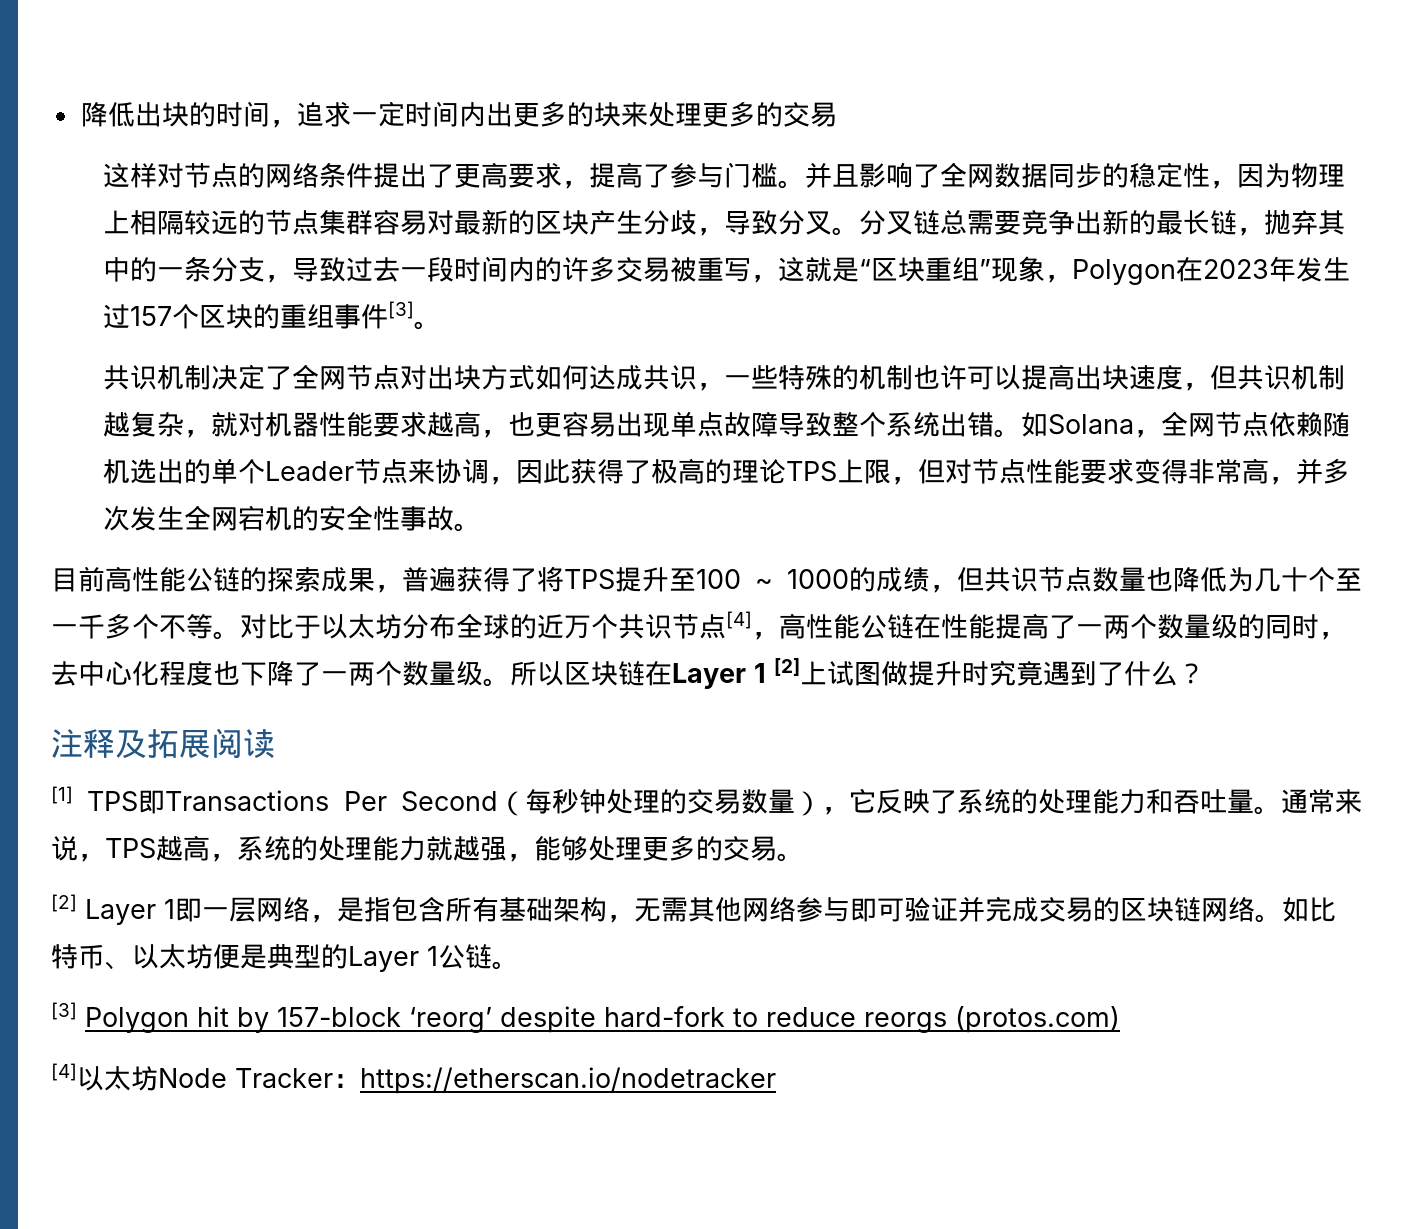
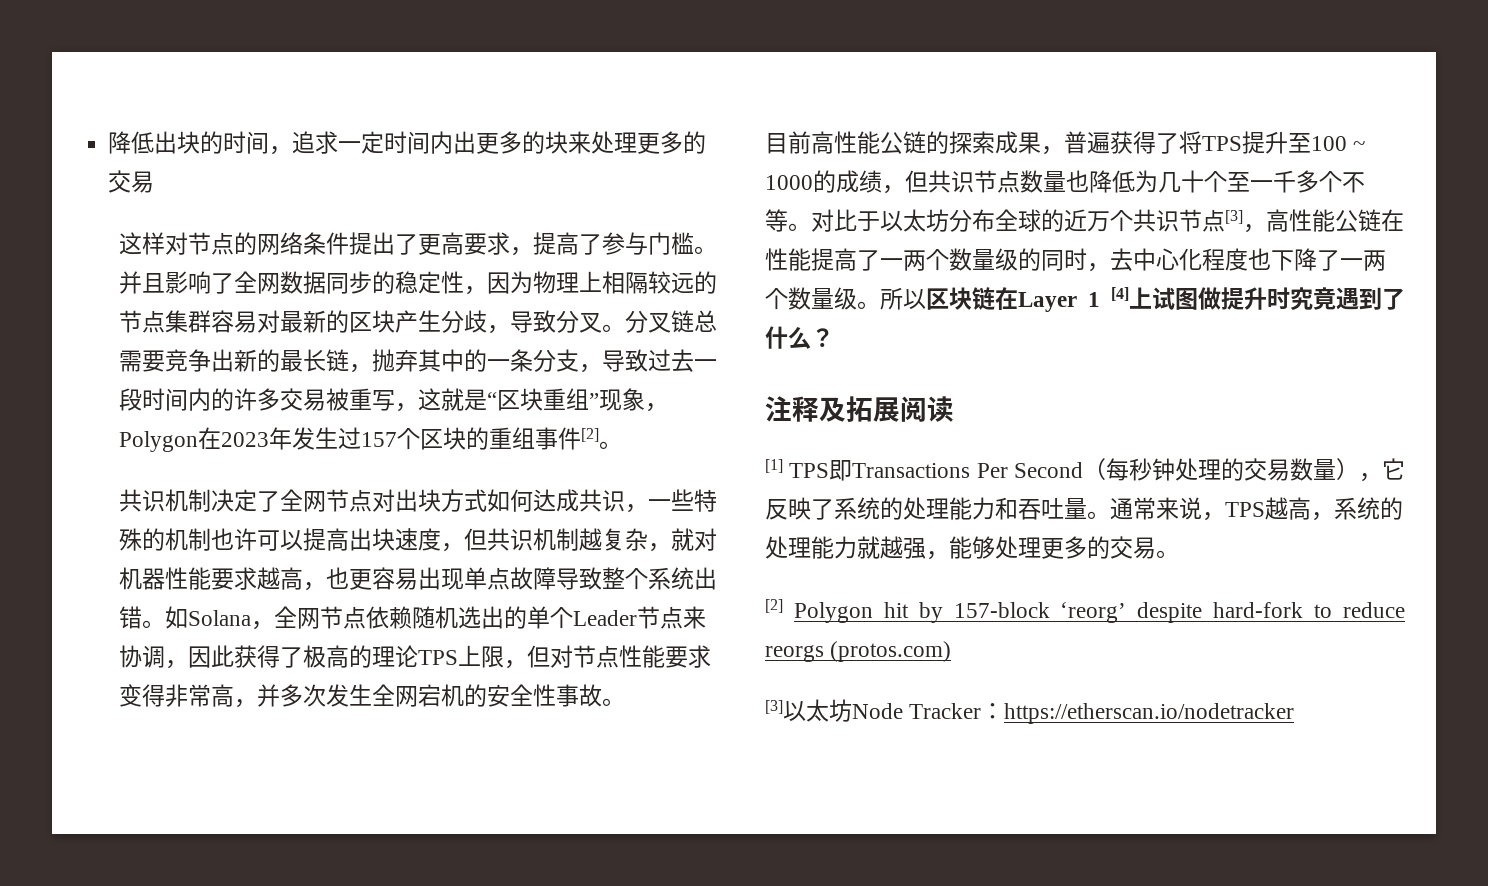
- 分叉链总需要竞争出新的最长链，抛弃其中的一条分支，导致过去一段时间内的许多交易被重写，这就是“区块重组”现象，Polygon在2023年发生过157个区块的重组事件[3]。
+ 分叉链总需要竞争出新的最长链，抛弃其中的一条分支，导致过去一段时间内的许多交易被重写，这就是“区块重组”现象，Polygon在2023年发生过157个区块的重组事件[2]。
- 对比于以太坊分布全球的近万个共识节点[4]，高性能公链在性能提高了一两个数量级的同时，去中心化程度也下降了一两个数量级。
+ 对比于以太坊分布全球的近万个共识节点[3]，高性能公链在性能提高了一两个数量级的同时，去中心化程度也下降了一两个数量级。
- 所以区块链在Layer 1 [2]上试图做提升时究竟遇到了什么？
+ 所以区块链在Layer 1 [4]上试图做提升时究竟遇到了什么？
- [2] Layer 1即一层网络，是指包含所有基础架构，无需其他网络参与即可验证并完成交易的区块链网络。如比特币、以太坊便是典型的Layer 1公链。
- [3] Polygon hit by 157-block ‘reorg’ despite hard-fork to reduce reorgs (protos.com)
+ [2] Polygon hit by 157-block ‘reorg’ despite hard-fork to reduce reorgs (protos.com)
- [4]以太坊Node Tracker：https://etherscan.io/nodetracker
+ [3]以太坊Node Tracker：https://etherscan.io/nodetracker

